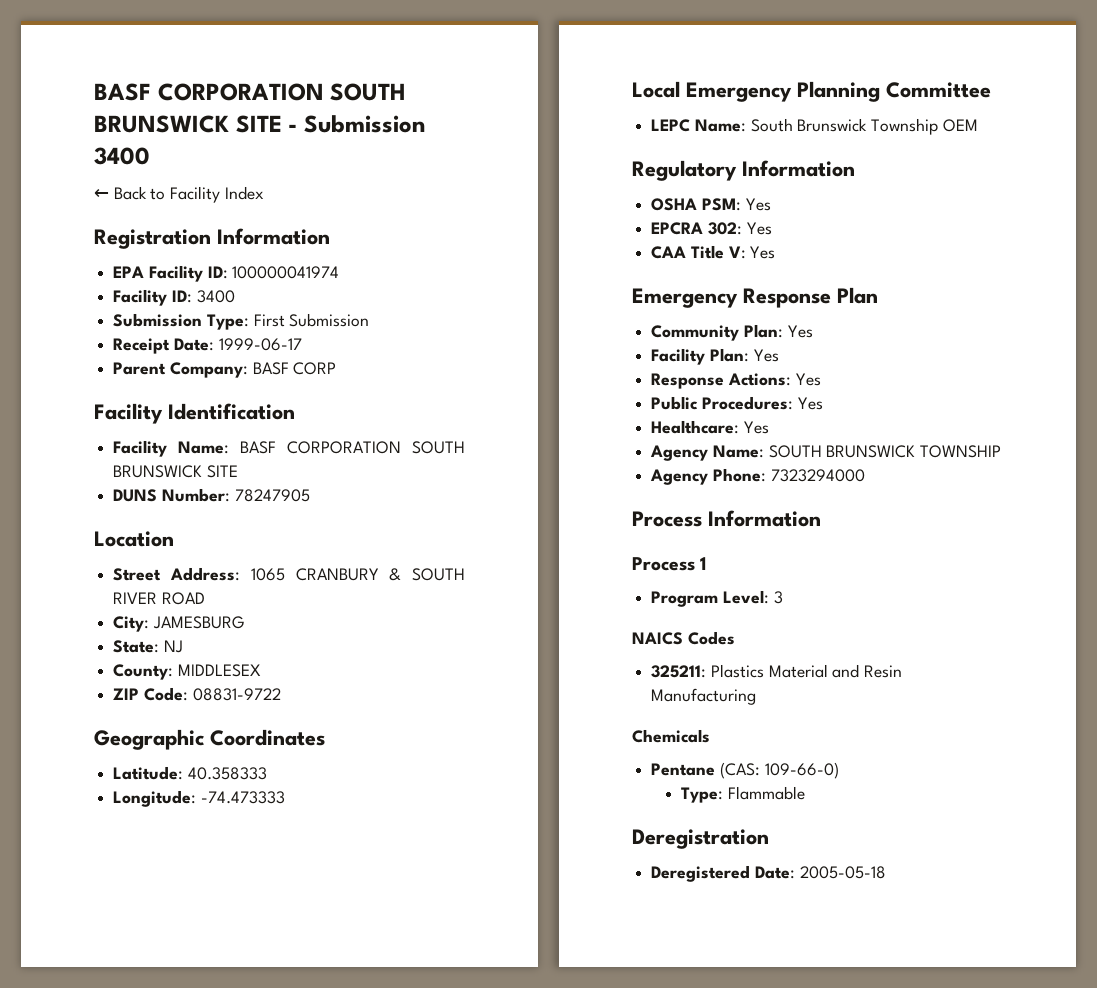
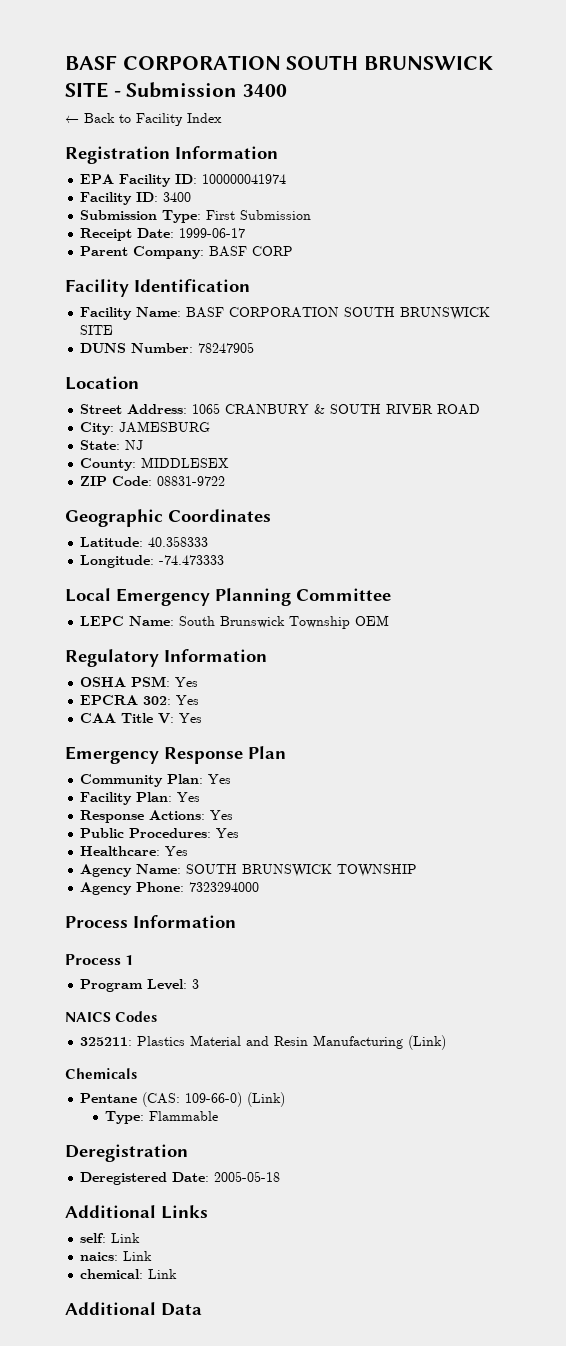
- 325211: Plastics Material and Resin Manufacturing
+ 325211: Plastics Material and Resin Manufacturing (Link)
- Pentane (CAS: 109-66-0)
+ Pentane (CAS: 109-66-0) (Link)
+ Additional Links
+ self: Link
+ naics: Link
+ chemical: Link
+ Additional Data

